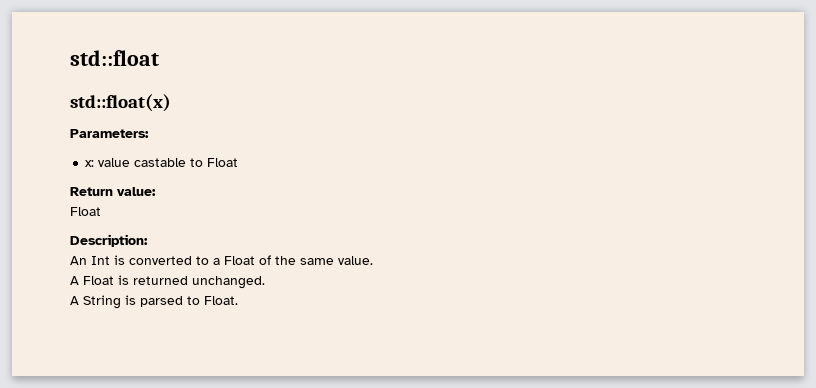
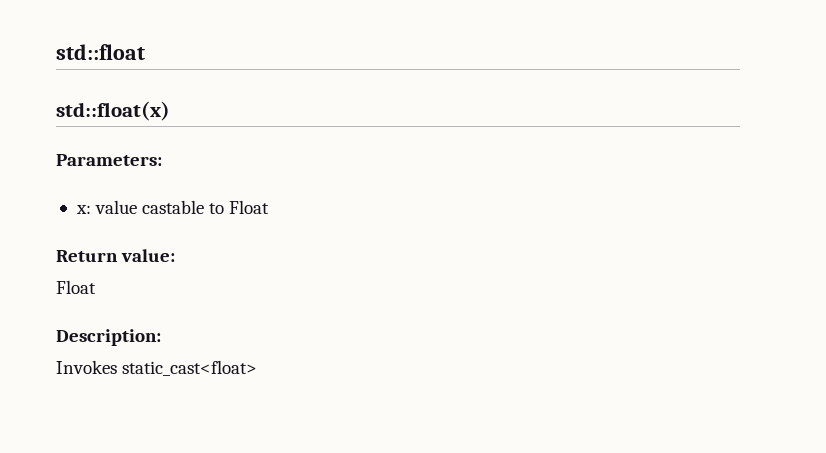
- An Int is converted to a Float of the same value.
- A Float is returned unchanged.
- A String is parsed to Float.
+ Invokes static_cast<float>

